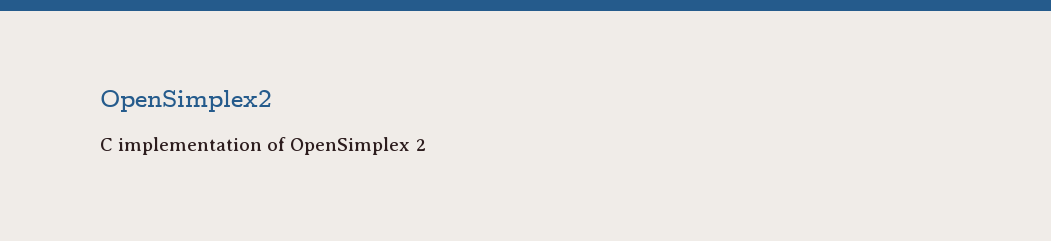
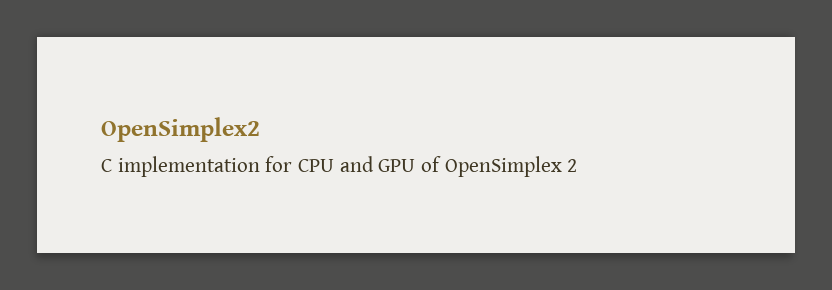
- C implementation of OpenSimplex 2
+ C implementation for CPU and GPU of OpenSimplex 2

